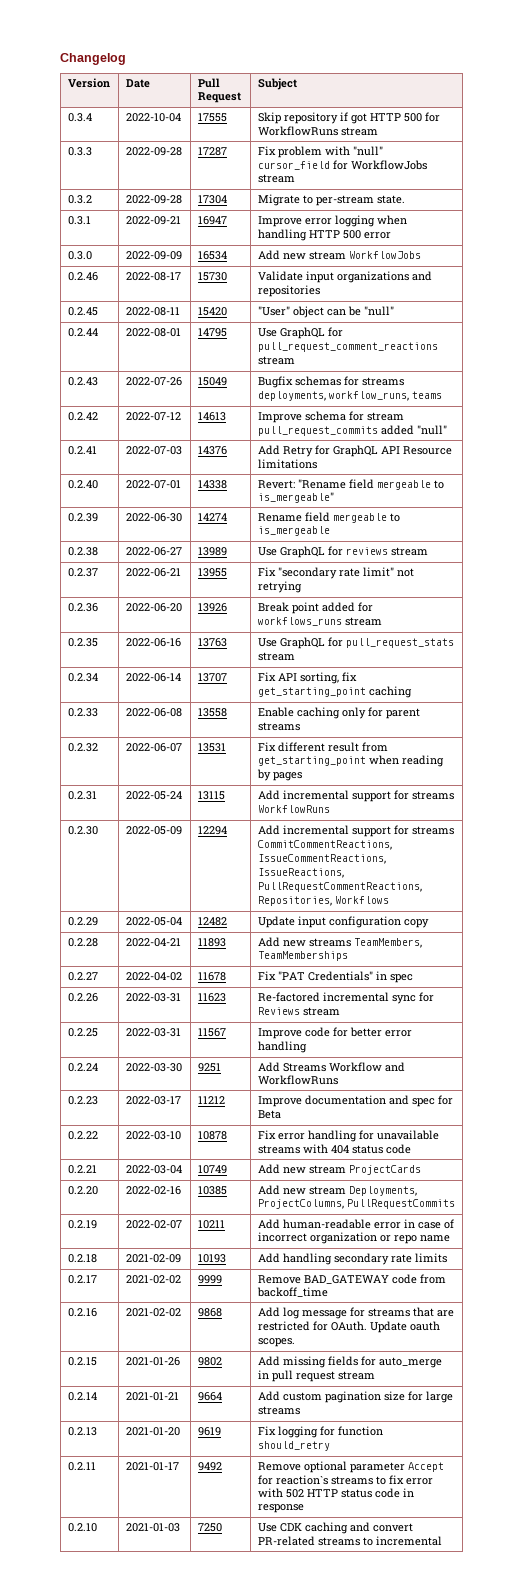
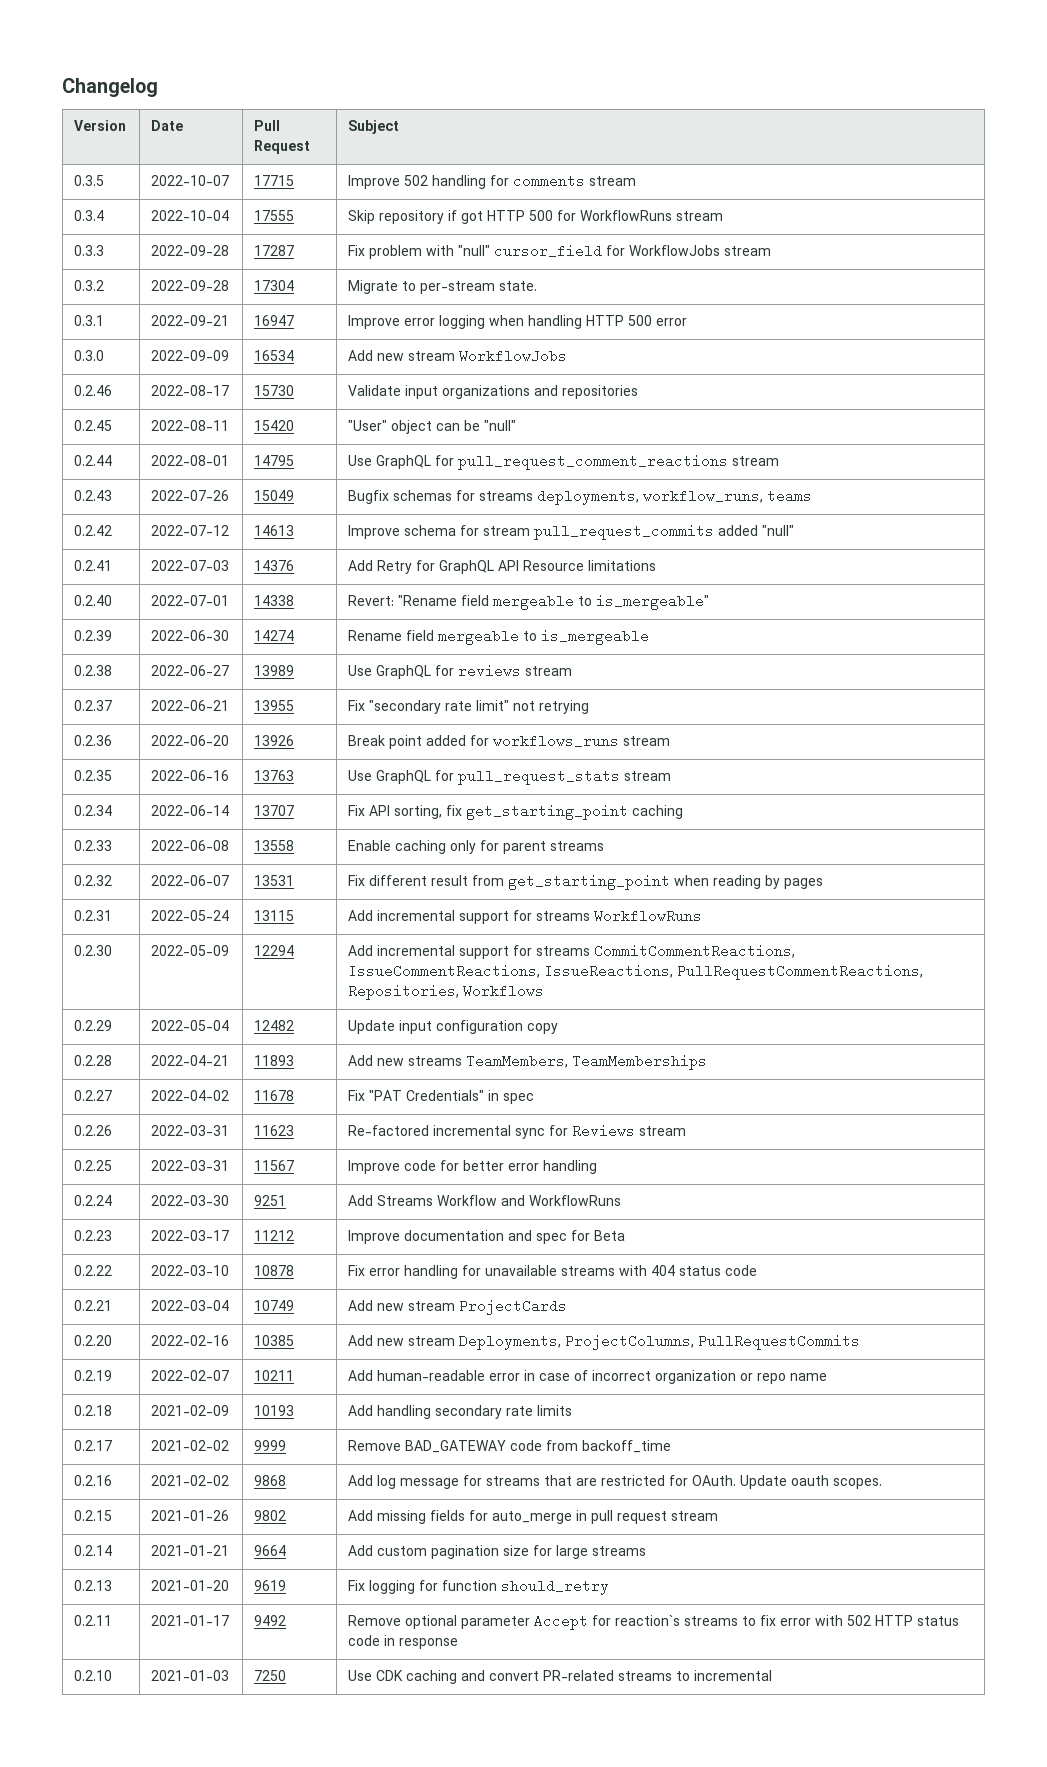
+ 0.3.5 | 2022-10-07 | 17715 | Improve 502 handling for comments stream

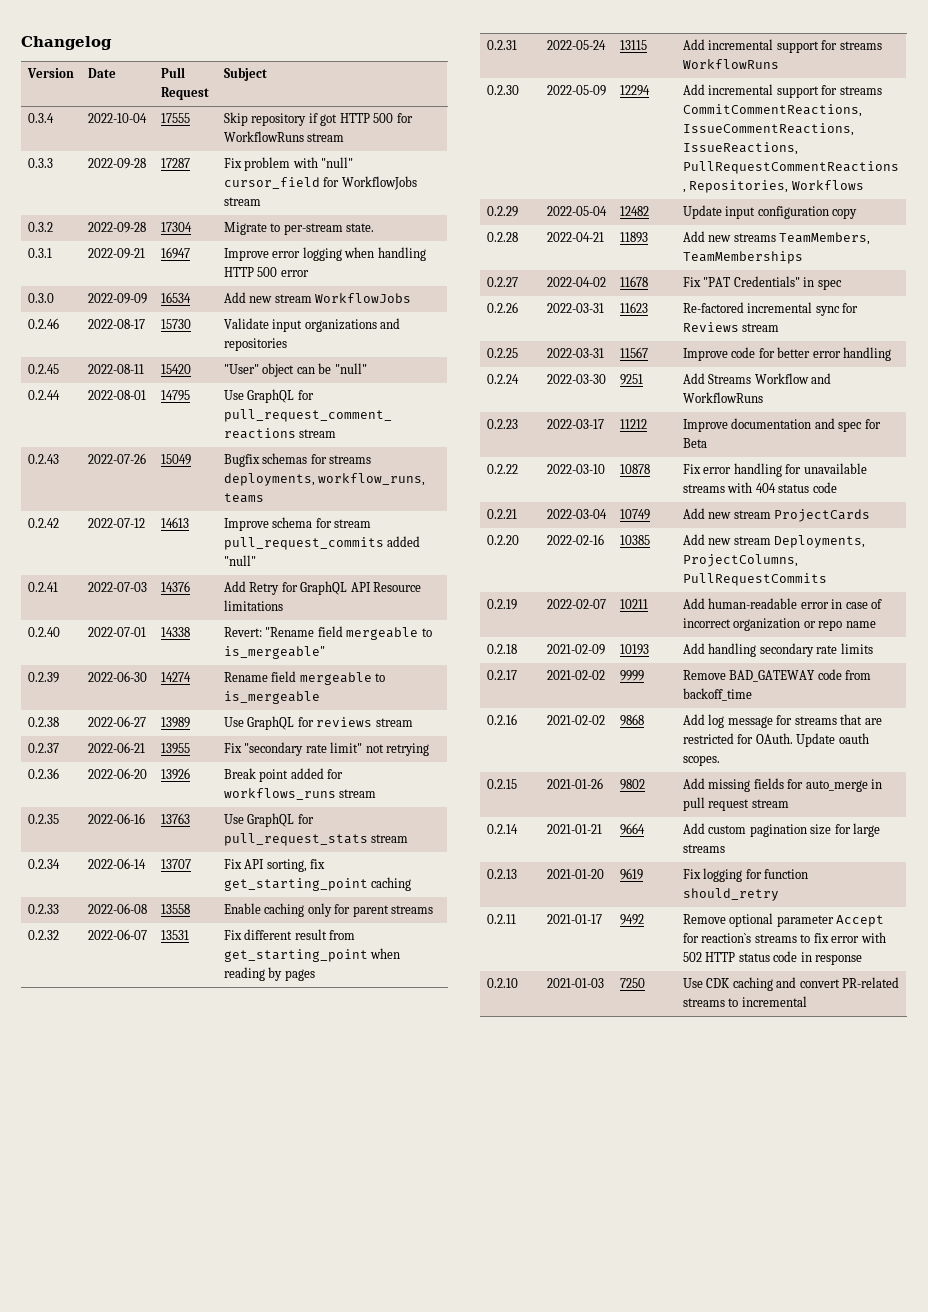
- 0.3.5 | 2022-10-07 | 17715 | Improve 502 handling for comments stream

